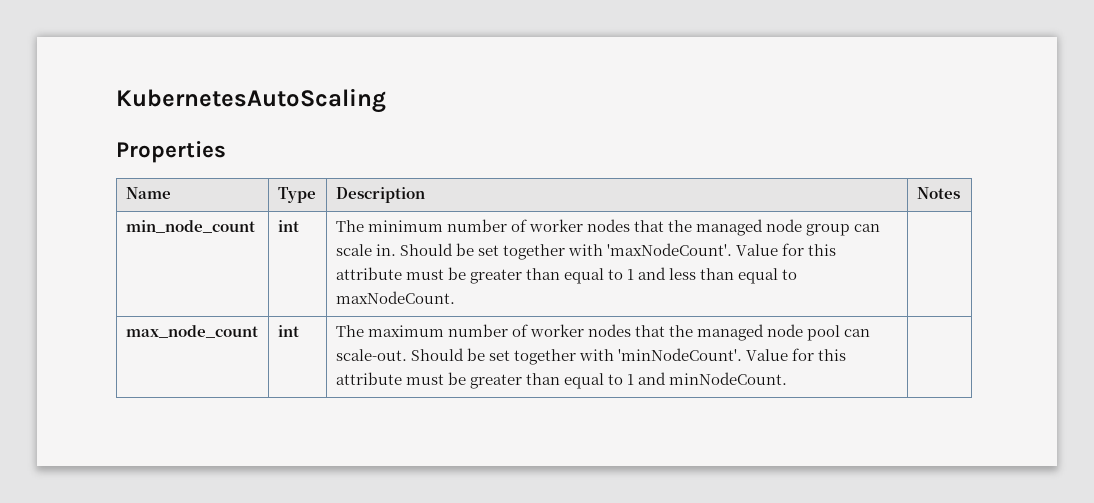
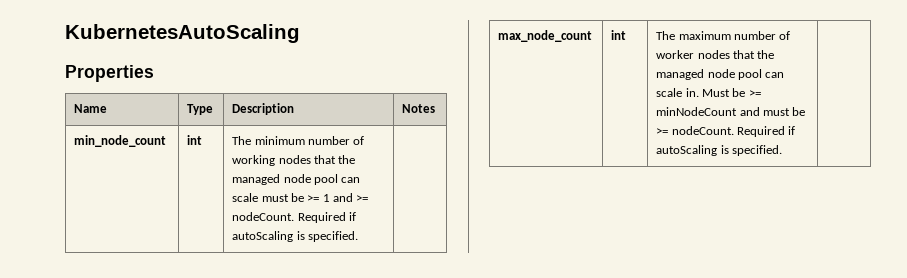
- min_node_count | int | The minimum number of worker nodes that the managed node group can scale in. Should be set together with 'maxNodeCount'. Value for this attribute must be greater than equal to 1 and less than equal to maxNodeCount. |
+ min_node_count | int | The minimum number of working nodes that the managed node pool can scale must be >= 1 and >= nodeCount. Required if autoScaling is specified. |
- max_node_count | int | The maximum number of worker nodes that the managed node pool can scale-out. Should be set together with 'minNodeCount'. Value for this attribute must be greater than equal to 1 and minNodeCount. |
+ max_node_count | int | The maximum number of worker nodes that the managed node pool can scale in. Must be >= minNodeCount and must be >= nodeCount. Required if autoScaling is specified. |

